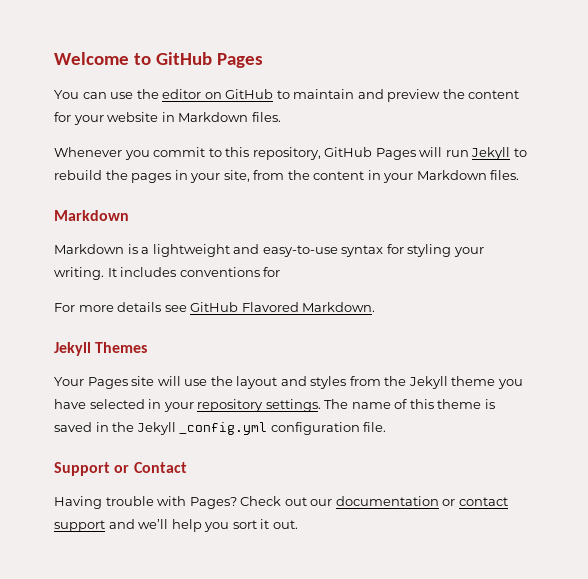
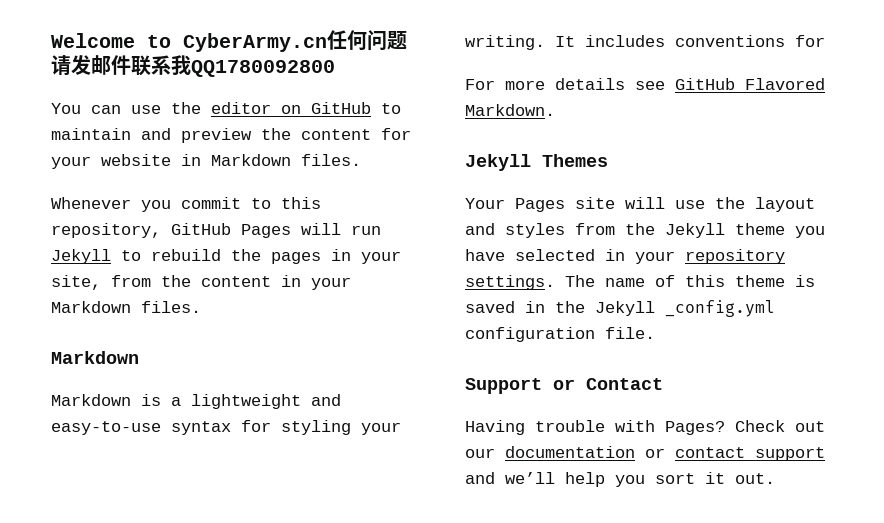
- Welcome to GitHub Pages
+ Welcome to CyberArmy.cn任何问题请发邮件联系我QQ1780092800

